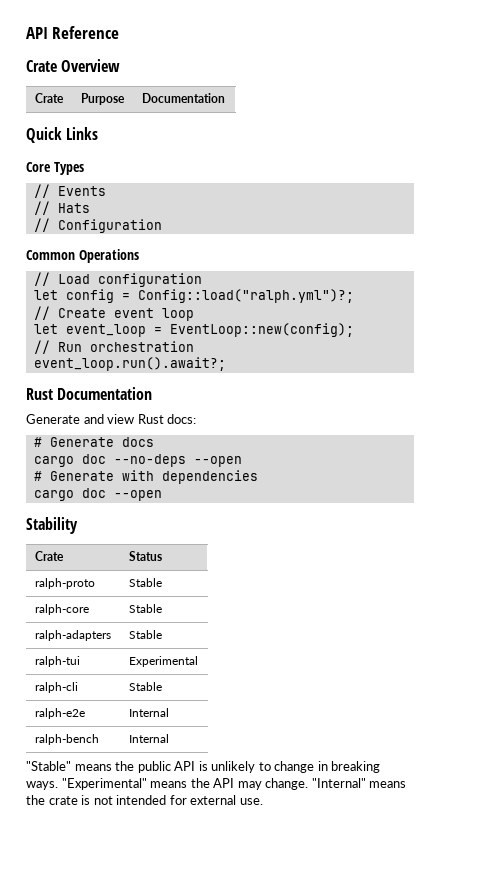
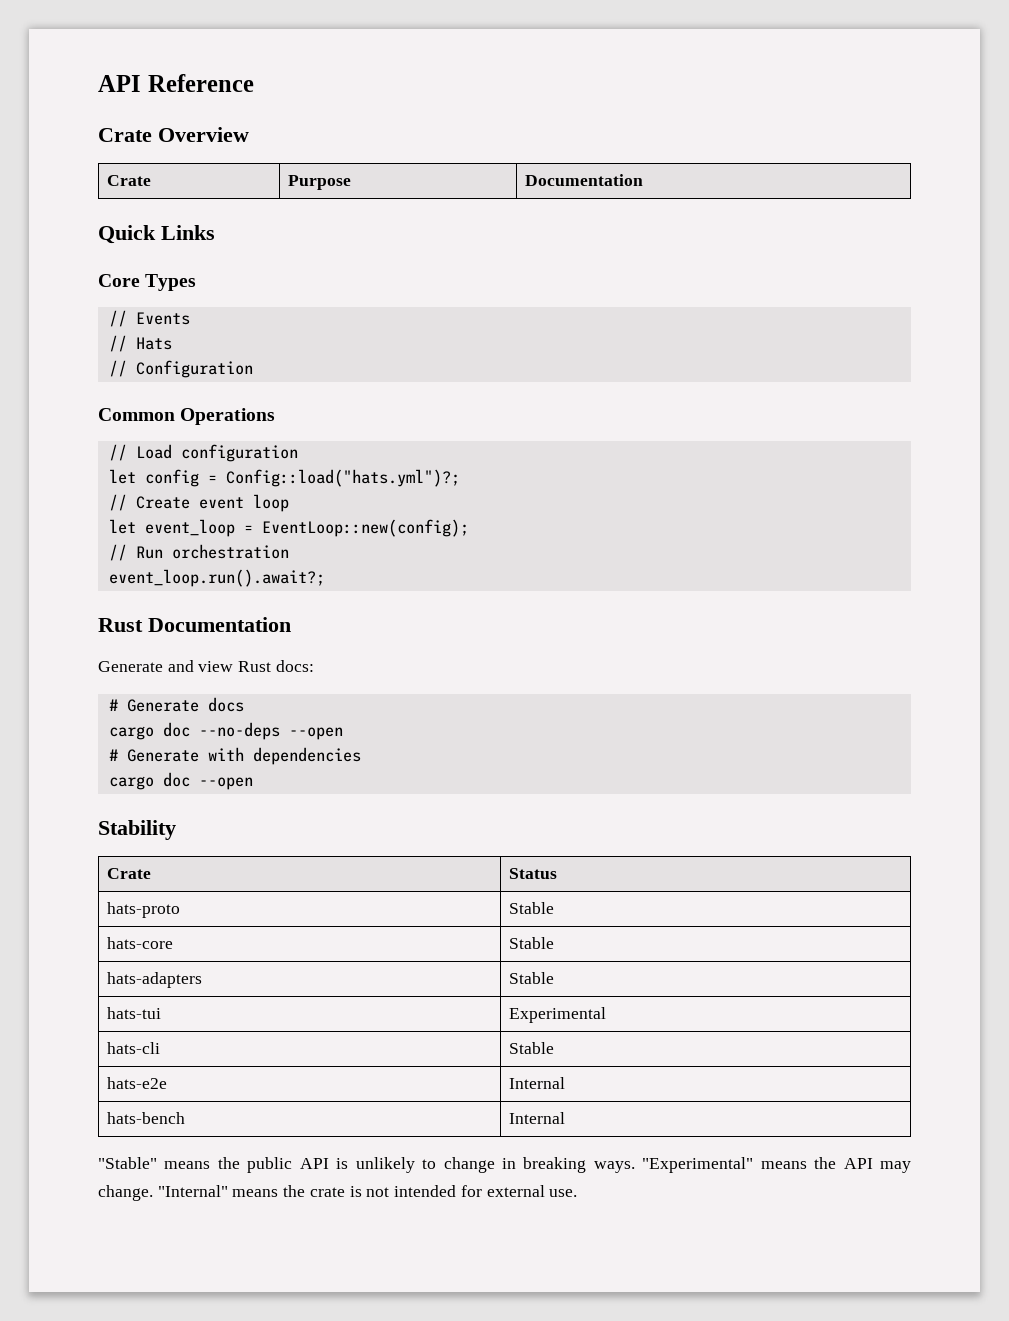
- let config = Config::load("ralph.yml")?;
+ let config = Config::load("hats.yml")?;
- ralph-proto | Stable
- ralph-core | Stable
- ralph-adapters | Stable
- ralph-tui | Experimental
+ hats-proto | Stable
+ hats-core | Stable
+ hats-adapters | Stable
+ hats-tui | Experimental
- ralph-cli | Stable
- ralph-e2e | Internal
- ralph-bench | Internal
+ hats-cli | Stable
+ hats-e2e | Internal
+ hats-bench | Internal

